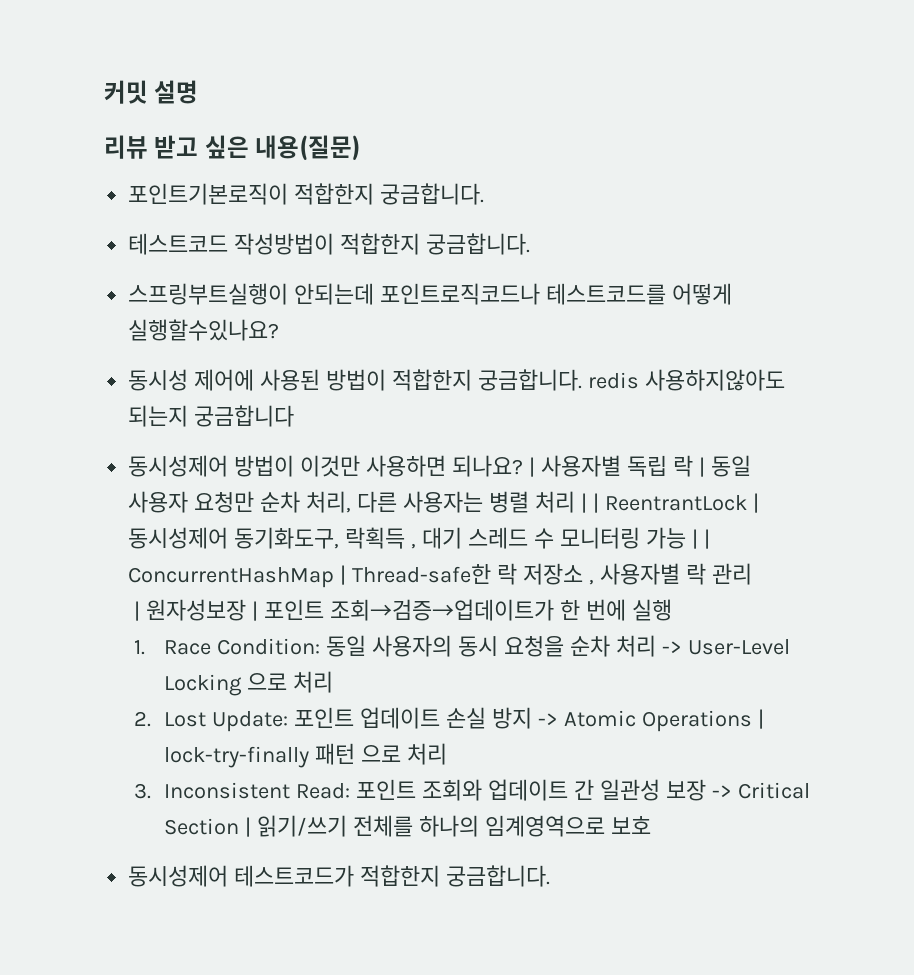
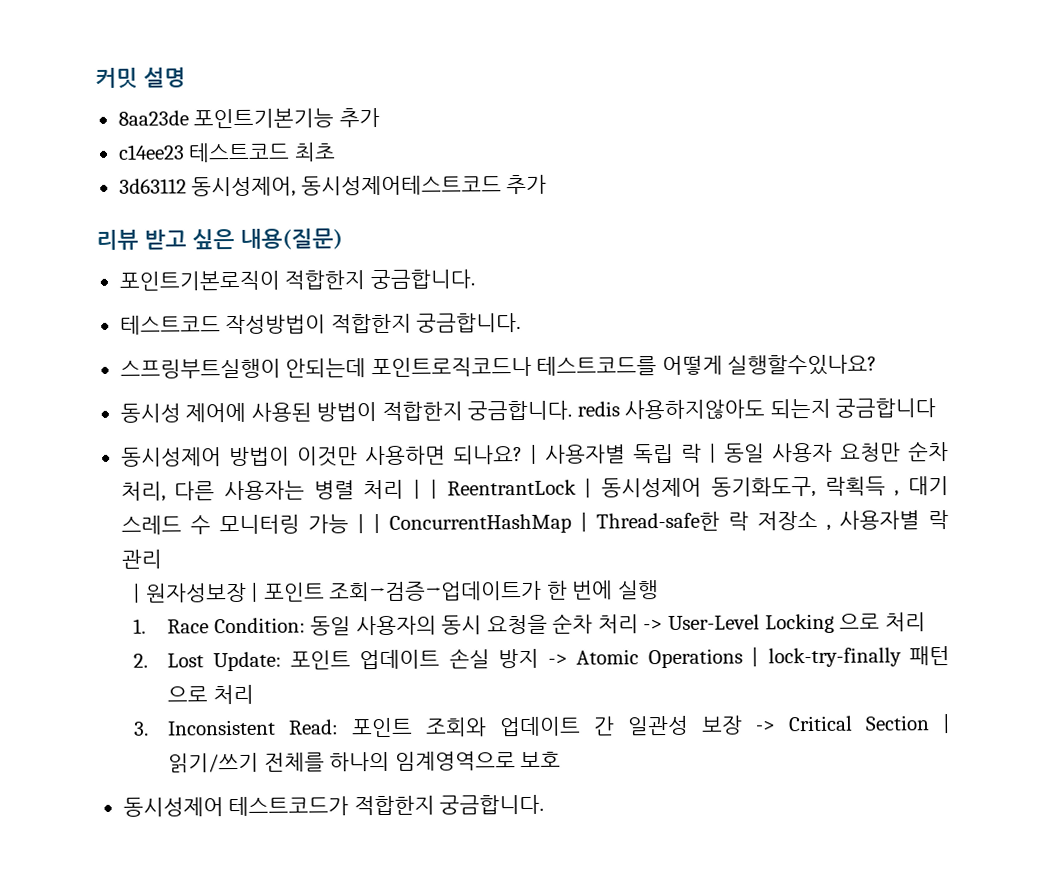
+ 8aa23de 포인트기본기능 추가
+ c14ee23 테스트코드 최초
+ 3d63112 동시성제어, 동시성제어테스트코드 추가

